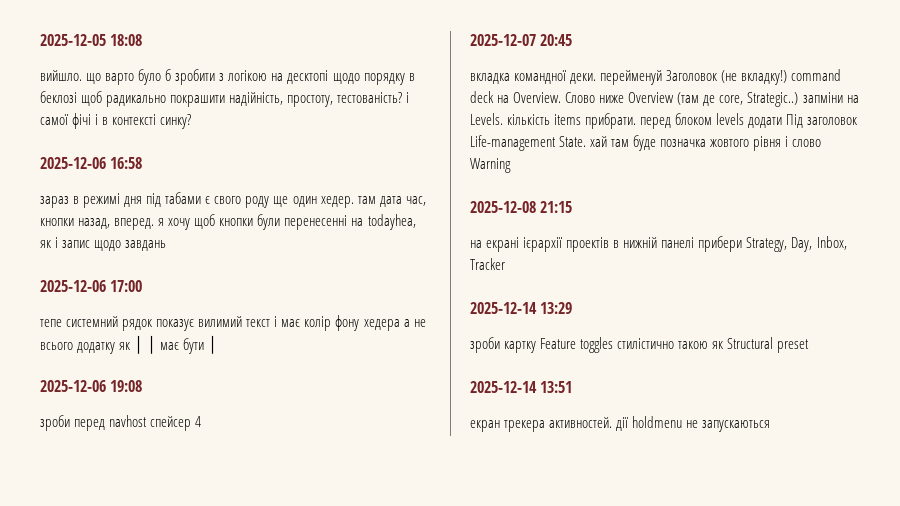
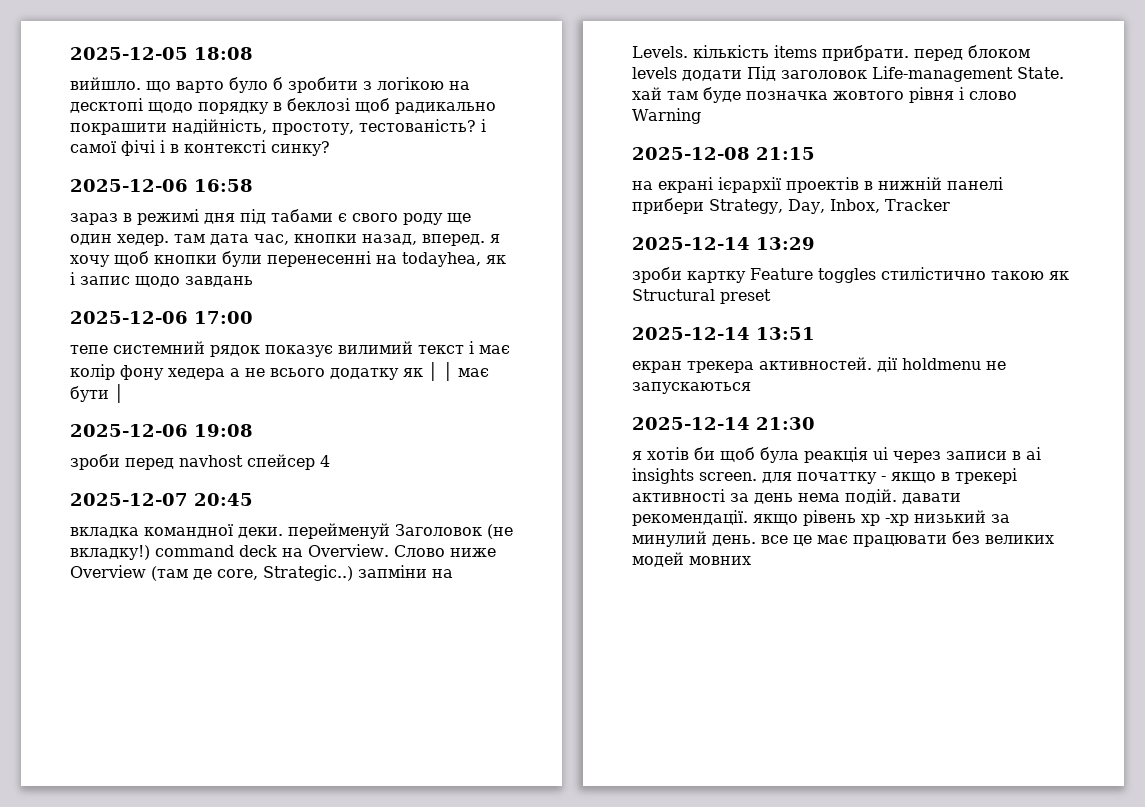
+ 2025-12-14 21:30
+ я хотів би щоб була реакція ui через записи в ai insights screen. для початтку - якщо в трекері активності за день нема подій. давати рекомендації. якщо рівень xp -xp низький за минулий день. все це має працювати без великих модей мовних

